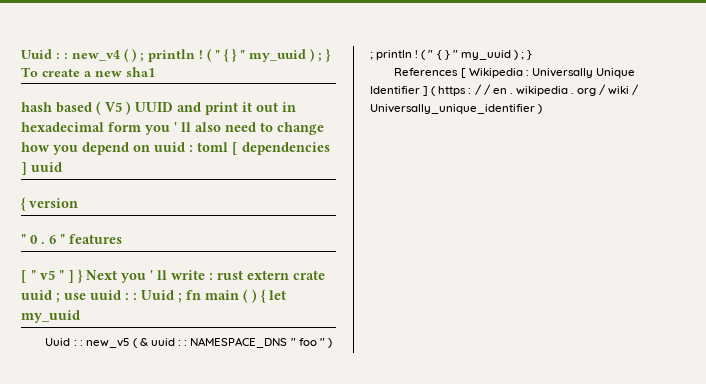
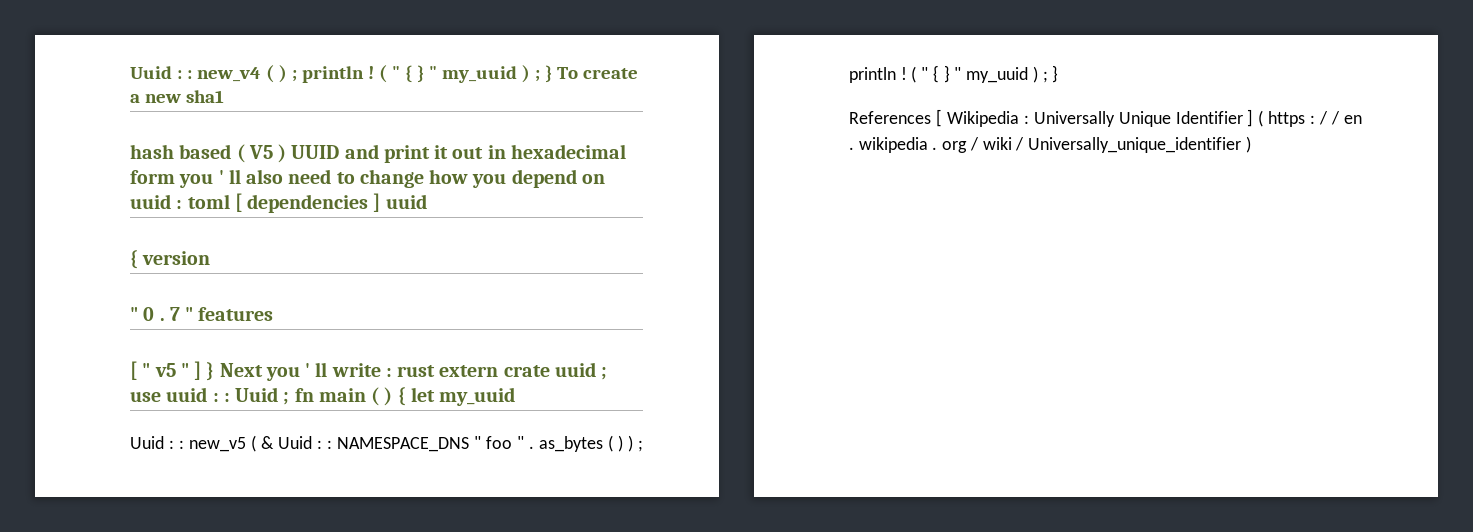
- 6 " features
+ 7 " features
- Uuid : : new_v5 ( & uuid : : NAMESPACE_DNS " foo " ) ; println !
+ Uuid : : new_v5 ( & Uuid : : NAMESPACE_DNS " foo " . as_bytes ( ) ) ; println !

